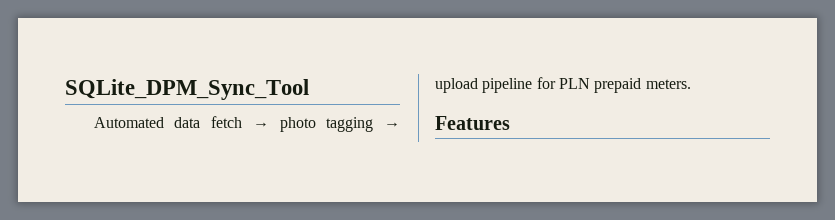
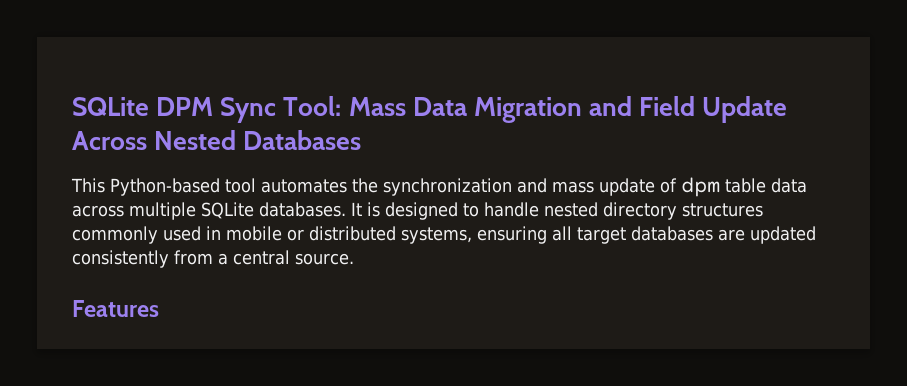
- SQLite_DPM_Sync_Tool
- Automated data fetch → photo tagging → upload pipeline for PLN prepaid meters.
+ SQLite DPM Sync Tool: Mass Data Migration and Field Update Across Nested Databases
+ This Python-based tool automates the synchronization and mass update of dpm table data across multiple SQLite databases. It is designed to handle nested directory structures commonly used in mobile or distributed systems, ensuring all target databases are updated consistently from a central source.

